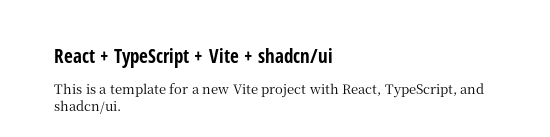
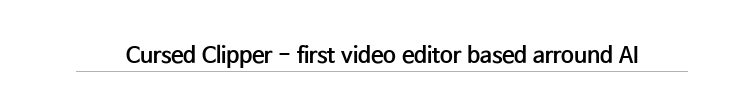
- React + TypeScript + Vite + shadcn/ui
- This is a template for a new Vite project with React, TypeScript, and shadcn/ui.
+ Cursed Clipper - first video editor based arround AI

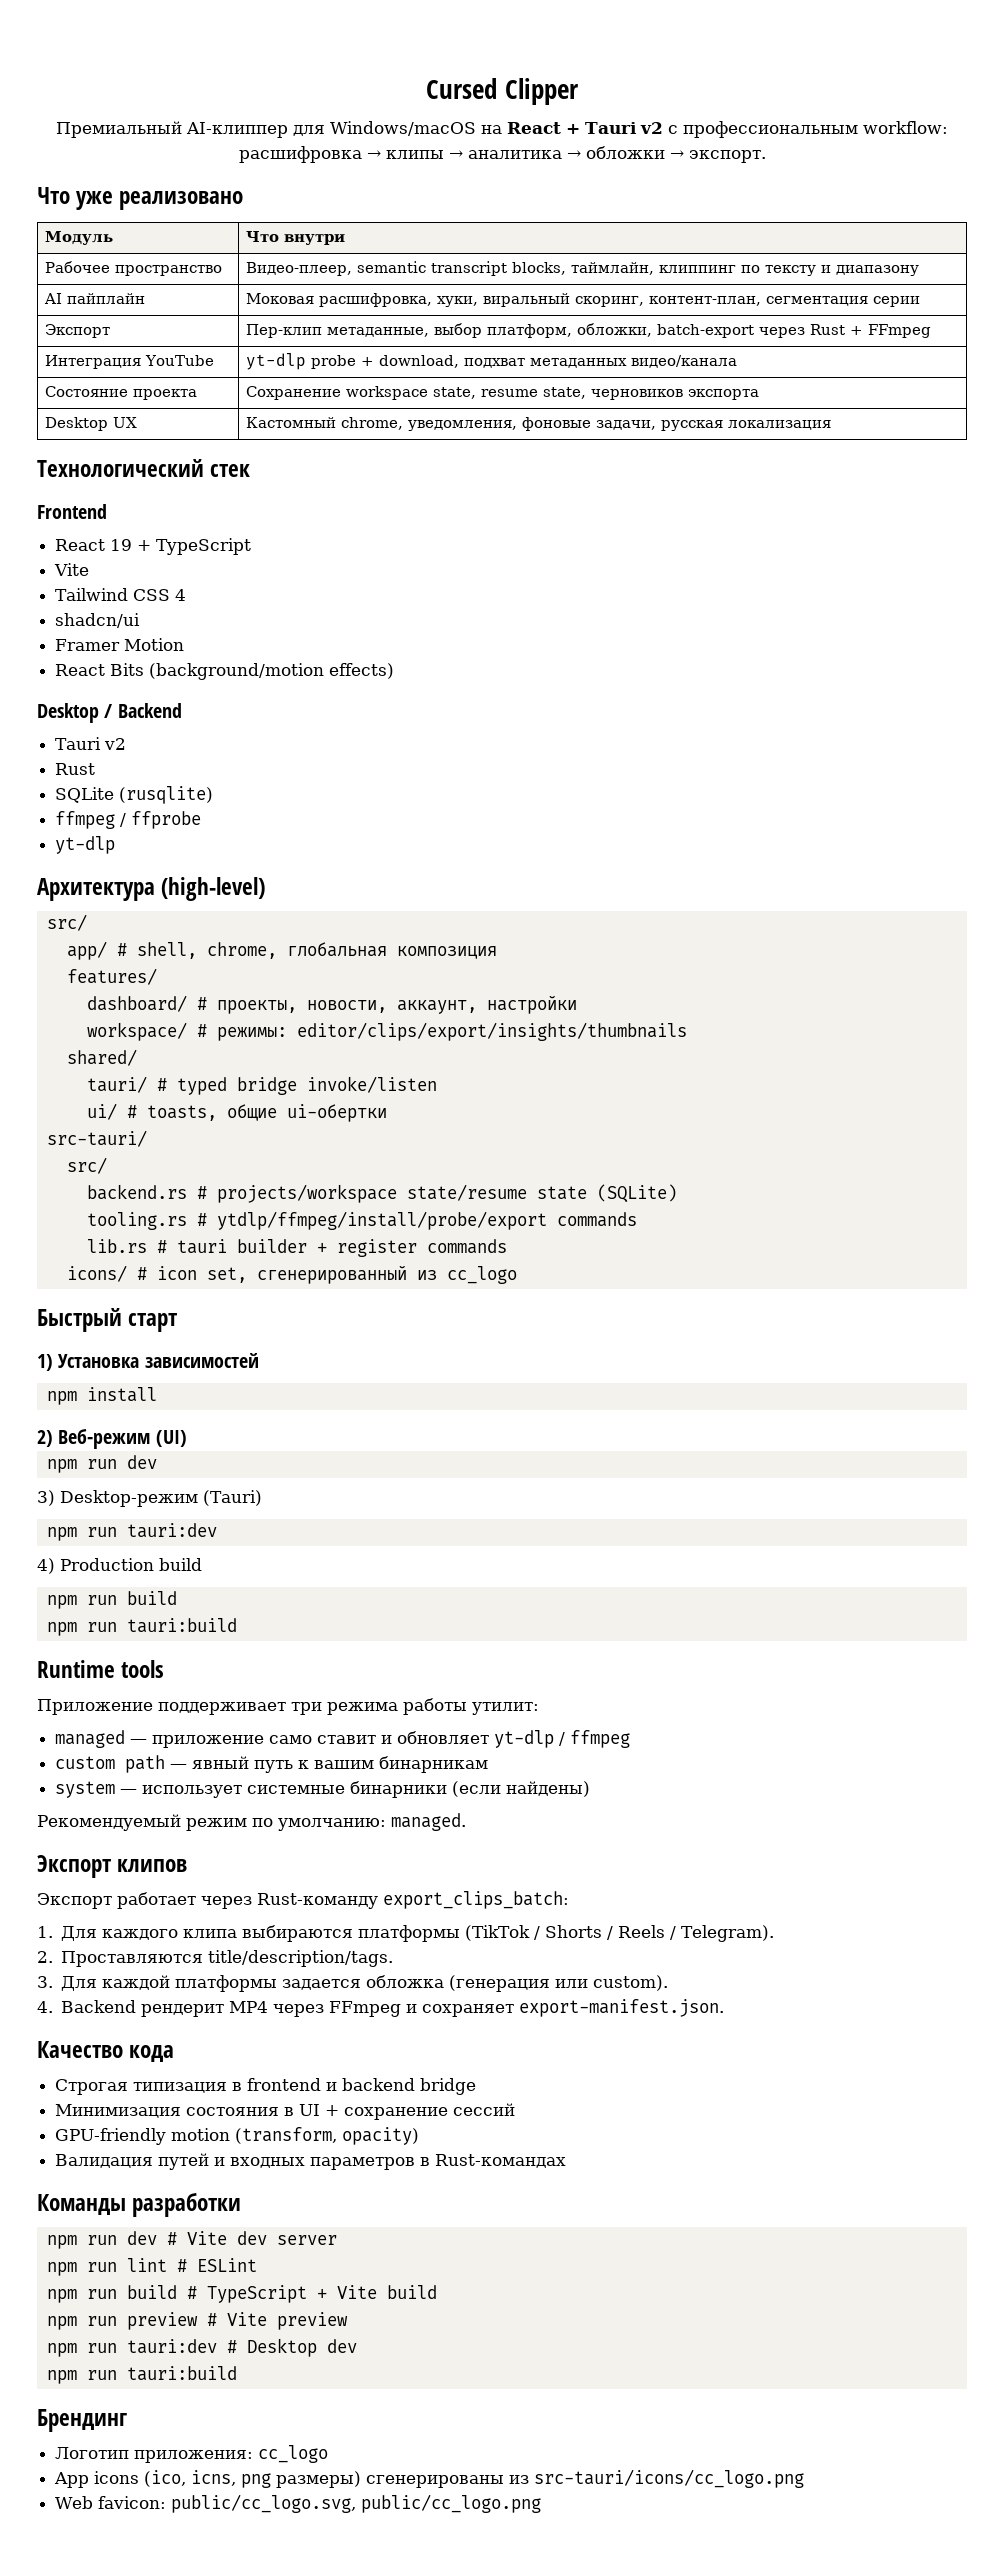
- Cursed Clipper - first video editor based arround AI
+ Cursed Clipper
+ Премиальный AI-клиппер для Windows/macOS на React + Tauri v2 с профессиональным workflow: расшифровка → клипы → аналитика → обложки → экспорт.
+ Что уже реализовано
+ Модуль | Что внутри
+ Рабочее пространство | Видео-плеер, semantic transcript blocks, таймлайн, клиппинг по тексту и диапазону
+ AI пайплайн | Моковая расшифровка, хуки, виральный скоринг, контент-план, сегментация серии
+ Экспорт | Пер-клип метаданные, выбор платформ, обложки, batch-export через Rust + FFmpeg
+ Интеграция YouTube | yt-dlp probe + download, подхват метаданных видео/канала
+ Состояние проекта | Сохранение workspace state, resume state, черновиков экспорта
+ Desktop UX | Кастомный chrome, уведомления, фоновые задачи, русская локализация
+ Технологический стек
+ Frontend
+ React 19 + TypeScript
+ Vite
+ Tailwind CSS 4
+ shadcn/ui
+ Framer Motion
+ React Bits (background/motion effects)
+ Desktop / Backend
+ Tauri v2
+ Rust
+ SQLite (rusqlite)
+ ffmpeg / ffprobe
+ yt-dlp
+ Архитектура (high-level)
+ src/
+ app/ # shell, chrome, глобальная композиция
+ features/
+ dashboard/ # проекты, новости, аккаунт, настройки
+ workspace/ # режимы: editor/clips/export/insights/thumbnails
+ shared/
+ tauri/ # typed bridge invoke/listen
+ ui/ # toasts, общие ui-обертки
+ src-tauri/
+ src/
+ backend.rs # projects/workspace state/resume state (SQLite)
+ tooling.rs # ytdlp/ffmpeg/install/probe/export commands
+ lib.rs # tauri builder + register commands
+ icons/ # icon set, сгенерированный из cc_logo
+ Быстрый старт
+ 1) Установка зависимостей
+ npm install
+ 2) Веб-режим (UI)
+ npm run dev
+ 3) Desktop-режим (Tauri)
+ npm run tauri:dev
+ 4) Production build
+ npm run build
+ npm run tauri:build
+ Runtime tools
+ Приложение поддерживает три режима работы утилит:
+ managed — приложение само ставит и обновляет yt-dlp / ffmpeg
+ custom path — явный путь к вашим бинарникам
+ system — использует системные бинарники (если найдены)
+ Рекомендуемый режим по умолчанию: managed.
+ Экспорт клипов
+ Экспорт работает через Rust-команду export_clips_batch:
+ 1. Для каждого клипа выбираются платформы (TikTok / Shorts / Reels / Telegram).
+ 2. Проставляются title/description/tags.
+ 3. Для каждой платформы задается обложка (генерация или custom).
+ 4. Backend рендерит MP4 через FFmpeg и сохраняет export-manifest.json.
+ Качество кода
+ Строгая типизация в frontend и backend bridge
+ Минимизация состояния в UI + сохранение сессий
+ GPU-friendly motion (transform, opacity)
+ Валидация путей и входных параметров в Rust-командах
+ Команды разработки
+ npm run dev # Vite dev server
+ npm run lint # ESLint
+ npm run build # TypeScript + Vite build
+ npm run preview # Vite preview
+ npm run tauri:dev # Desktop dev
+ npm run tauri:build
+ Брендинг
+ Логотип приложения: cc_logo
+ App icons (ico, icns, png размеры) сгенерированы из src-tauri/icons/cc_logo.png
+ Web favicon: public/cc_logo.svg, public/cc_logo.png

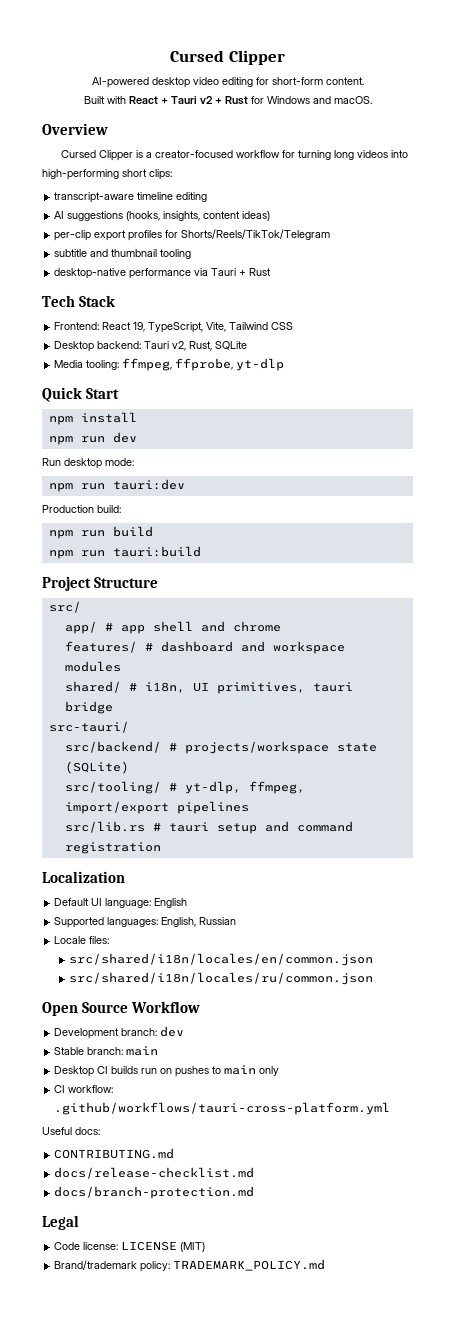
- Премиальный AI-клиппер для Windows/macOS на React + Tauri v2 с профессиональным workflow: расшифровка → клипы → аналитика → обложки → экспорт.
- Что уже реализовано
- Модуль | Что внутри
- Рабочее пространство | Видео-плеер, semantic transcript blocks, таймлайн, клиппинг по тексту и диапазону
- AI пайплайн | Моковая расшифровка, хуки, виральный скоринг, контент-план, сегментация серии
- Экспорт | Пер-клип метаданные, выбор платформ, обложки, batch-export через Rust + FFmpeg
- Интеграция YouTube | yt-dlp probe + download, подхват метаданных видео/канала
- Состояние проекта | Сохранение workspace state, resume state, черновиков экспорта
- Desktop UX | Кастомный chrome, уведомления, фоновые задачи, русская локализация
- Технологический стек
- Frontend
- React 19 + TypeScript
- Vite
- Tailwind CSS 4
- shadcn/ui
- Framer Motion
- React Bits (background/motion effects)
- Desktop / Backend
- Tauri v2
- Rust
- SQLite (rusqlite)
- ffmpeg / ffprobe
- yt-dlp
- Архитектура (high-level)
- src/
- app/ # shell, chrome, глобальная композиция
- features/
- dashboard/ # проекты, новости, аккаунт, настройки
- workspace/ # режимы: editor/clips/export/insights/thumbnails
- shared/
- tauri/ # typed bridge invoke/listen
- ui/ # toasts, общие ui-обертки
- src-tauri/
- src/
- backend.rs # projects/workspace state/resume state (SQLite)
- tooling.rs # ytdlp/ffmpeg/install/probe/export commands
- lib.rs # tauri builder + register commands
- icons/ # icon set, сгенерированный из cc_logo
- Быстрый старт
- 1) Установка зависимостей
+ AI-powered desktop video editing for short-form content.
+ Built with React + Tauri v2 + Rust for Windows and macOS.
+ Overview
+ Cursed Clipper is a creator-focused workflow for turning long videos into high-performing short clips:
+ transcript-aware timeline editing
+ AI suggestions (hooks, insights, content ideas)
+ per-clip export profiles for Shorts/Reels/TikTok/Telegram
+ subtitle and thumbnail tooling
+ desktop-native performance via Tauri + Rust
+ Tech Stack
+ Frontend: React 19, TypeScript, Vite, Tailwind CSS
+ Desktop backend: Tauri v2, Rust, SQLite
+ Media tooling: ffmpeg, ffprobe, yt-dlp
+ Quick Start
- 2) Веб-режим (UI)
- 3) Desktop-режим (Tauri)
+ Run desktop mode:
- 4) Production build
+ Production build:
- Runtime tools
- Приложение поддерживает три режима работы утилит:
- managed — приложение само ставит и обновляет yt-dlp / ffmpeg
- custom path — явный путь к вашим бинарникам
- system — использует системные бинарники (если найдены)
- Рекомендуемый режим по умолчанию: managed.
- Экспорт клипов
- Экспорт работает через Rust-команду export_clips_batch:
- 1. Для каждого клипа выбираются платформы (TikTok / Shorts / Reels / Telegram).
- 2. Проставляются title/description/tags.
- 3. Для каждой платформы задается обложка (генерация или custom).
- 4. Backend рендерит MP4 через FFmpeg и сохраняет export-manifest.json.
- Качество кода
- Строгая типизация в frontend и backend bridge
- Минимизация состояния в UI + сохранение сессий
- GPU-friendly motion (transform, opacity)
- Валидация путей и входных параметров в Rust-командах
- Команды разработки
- npm run dev # Vite dev server
- npm run lint # ESLint
- npm run build # TypeScript + Vite build
- npm run preview # Vite preview
- npm run tauri:dev # Desktop dev
- npm run tauri:build
- Брендинг
- Логотип приложения: cc_logo
- App icons (ico, icns, png размеры) сгенерированы из src-tauri/icons/cc_logo.png
- Web favicon: public/cc_logo.svg, public/cc_logo.png
+ Project Structure
+ src/
+ app/ # app shell and chrome
+ features/ # dashboard and workspace modules
+ shared/ # i18n, UI primitives, tauri bridge
+ src-tauri/
+ src/backend/ # projects/workspace state (SQLite)
+ src/tooling/ # yt-dlp, ffmpeg, import/export pipelines
+ src/lib.rs # tauri setup and command registration
+ Localization
+ Default UI language: English
+ Supported languages: English, Russian
+ Locale files:
+ src/shared/i18n/locales/en/common.json
+ src/shared/i18n/locales/ru/common.json
+ Open Source Workflow
+ Development branch: dev
+ Stable branch: main
+ Desktop CI builds run on pushes to main only
+ CI workflow: .github/workflows/tauri-cross-platform.yml
+ Useful docs:
+ CONTRIBUTING.md
+ docs/release-checklist.md
+ docs/branch-protection.md
+ Legal
+ Code license: LICENSE (MIT)
+ Brand/trademark policy: TRADEMARK_POLICY.md

